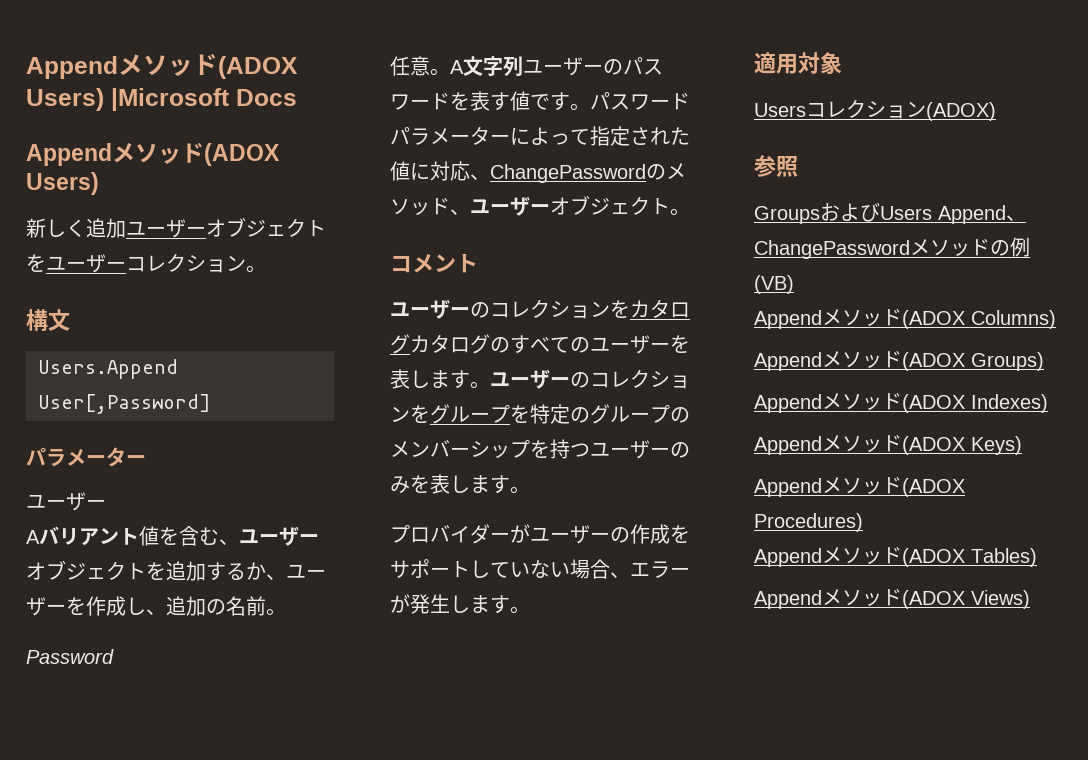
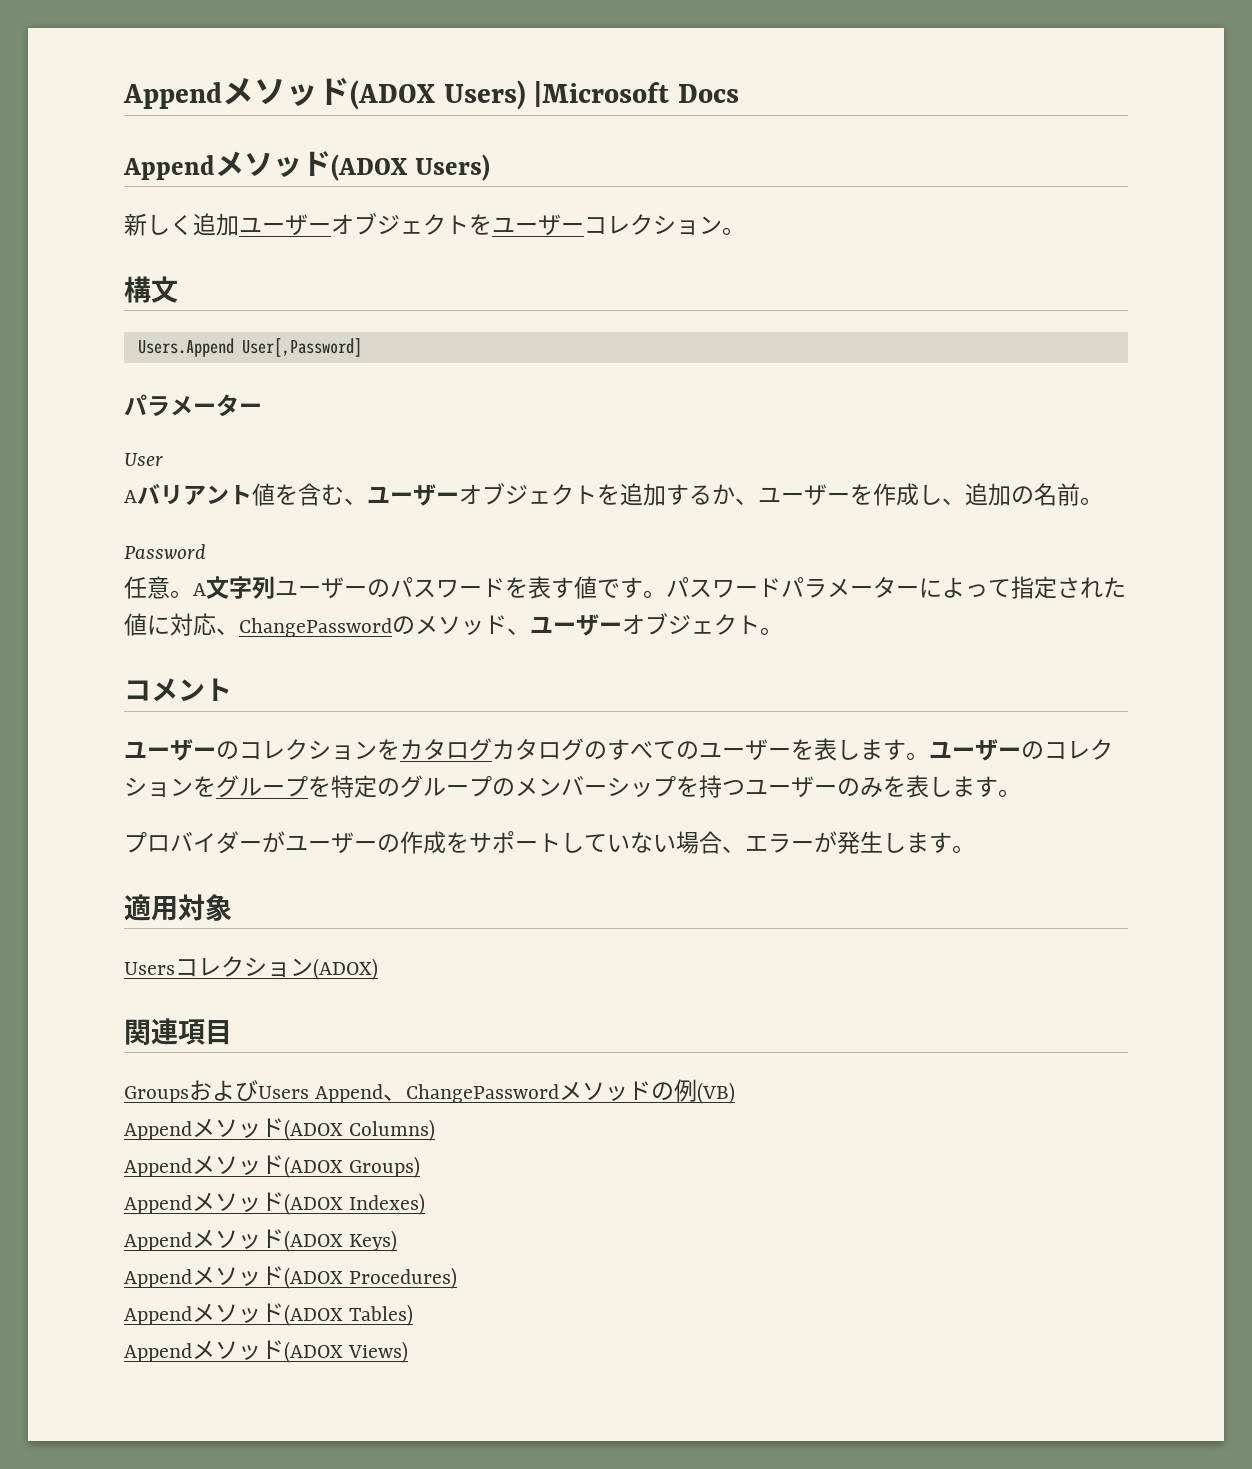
  Users.Append User[,Password]
  パラメーター
- ユーザー
+ User
- 参照
+ 関連項目

